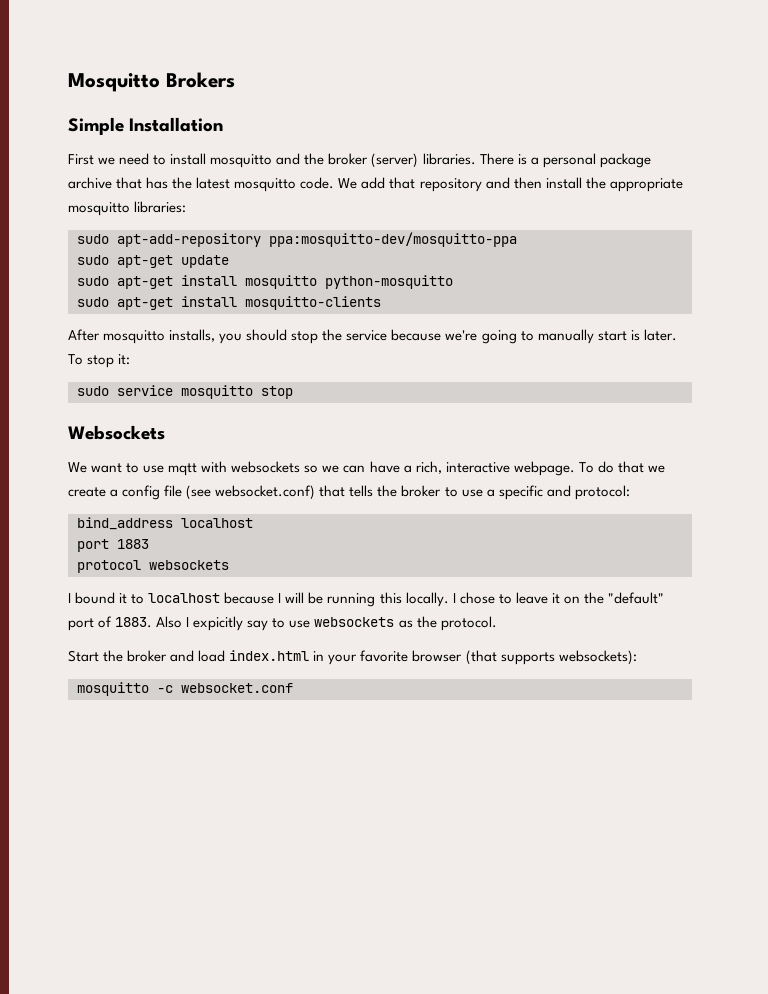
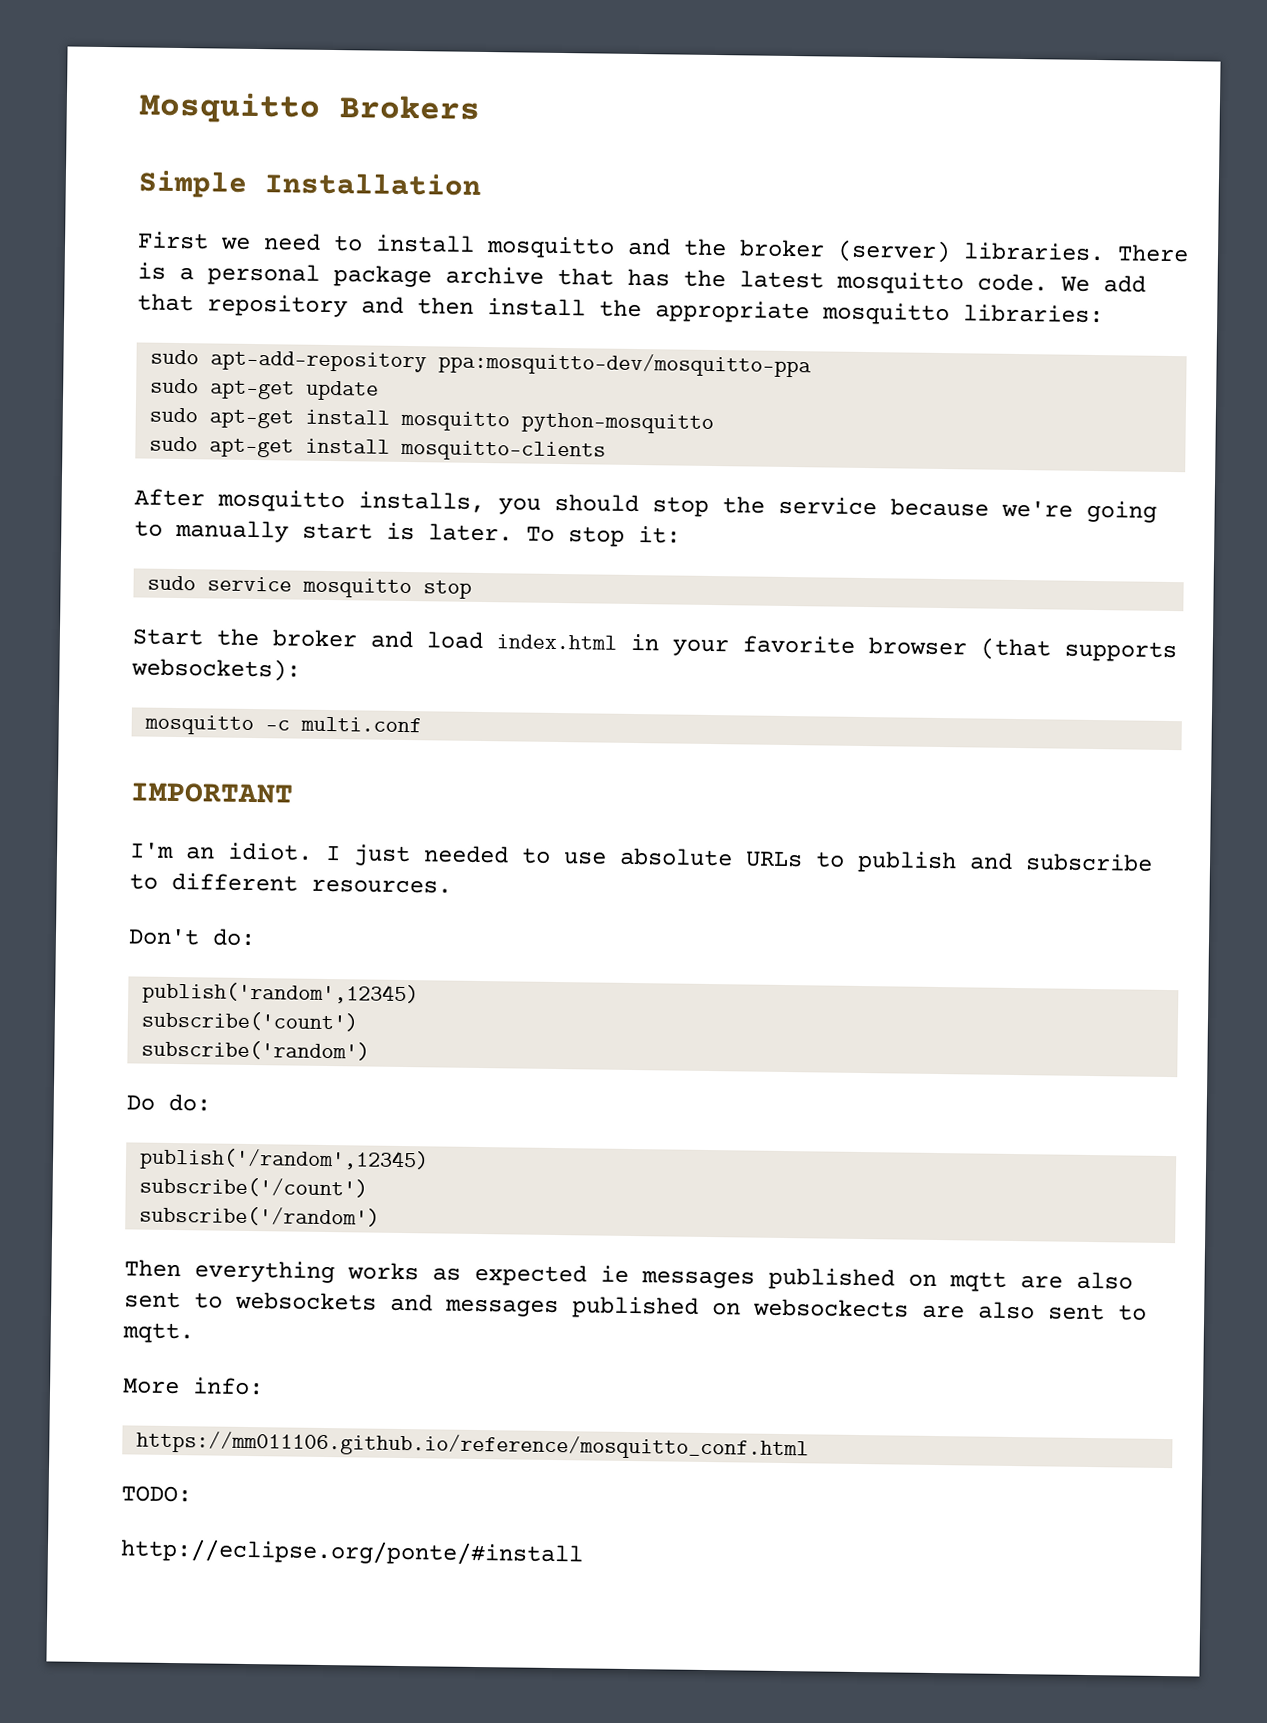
- Websockets
- We want to use mqtt with websockets so we can have a rich, interactive webpage. To do that we create a config file (see websocket.conf) that tells the broker to use a specific and protocol:
- bind_address localhost
- port 1883
- protocol websockets
- I bound it to localhost because I will be running this locally. I chose to leave it on the "default" port of 1883. Also I expicitly say to use websockets as the protocol.
- mosquitto -c websocket.conf
+ mosquitto -c multi.conf
+ IMPORTANT
+ I'm an idiot. I just needed to use absolute URLs to publish and subscribe to different resources.
+ Don't do:
+ publish('random',12345)
+ subscribe('count')
+ subscribe('random')
+ Do do:
+ publish('/random',12345)
+ subscribe('/count')
+ subscribe('/random')
+ Then everything works as expected ie messages published on mqtt are also sent to websockets and messages published on websockects are also sent to mqtt.
+ More info:
+ https://mm011106.github.io/reference/mosquitto_conf.html
+ TODO:
+ http://eclipse.org/ponte/#install

